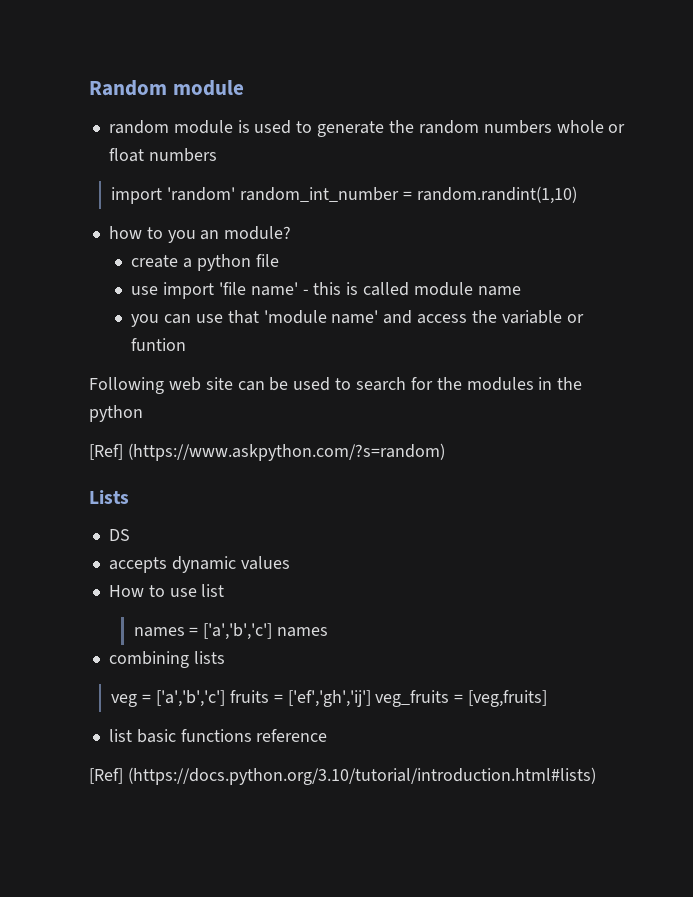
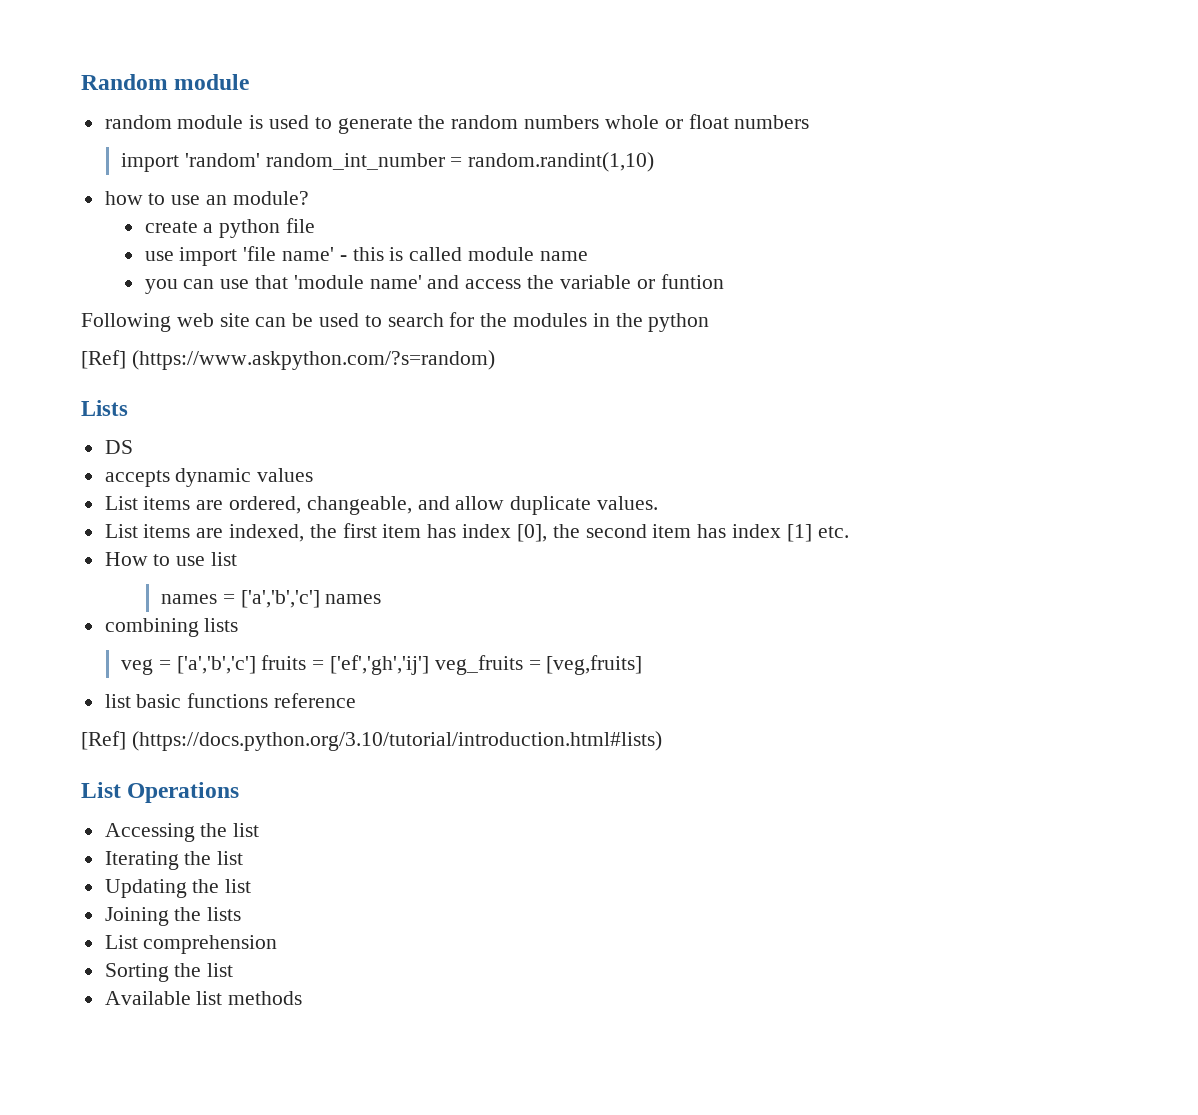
- how to you an module?
+ how to use an module?
+ List items are ordered, changeable, and allow duplicate values.
+ List items are indexed, the first item has index [0], the second item has index [1] etc.
+ List Operations
+ Accessing the list
+ Iterating the list
+ Updating the list
+ Joining the lists
+ List comprehension
+ Sorting the list
+ Available list methods

